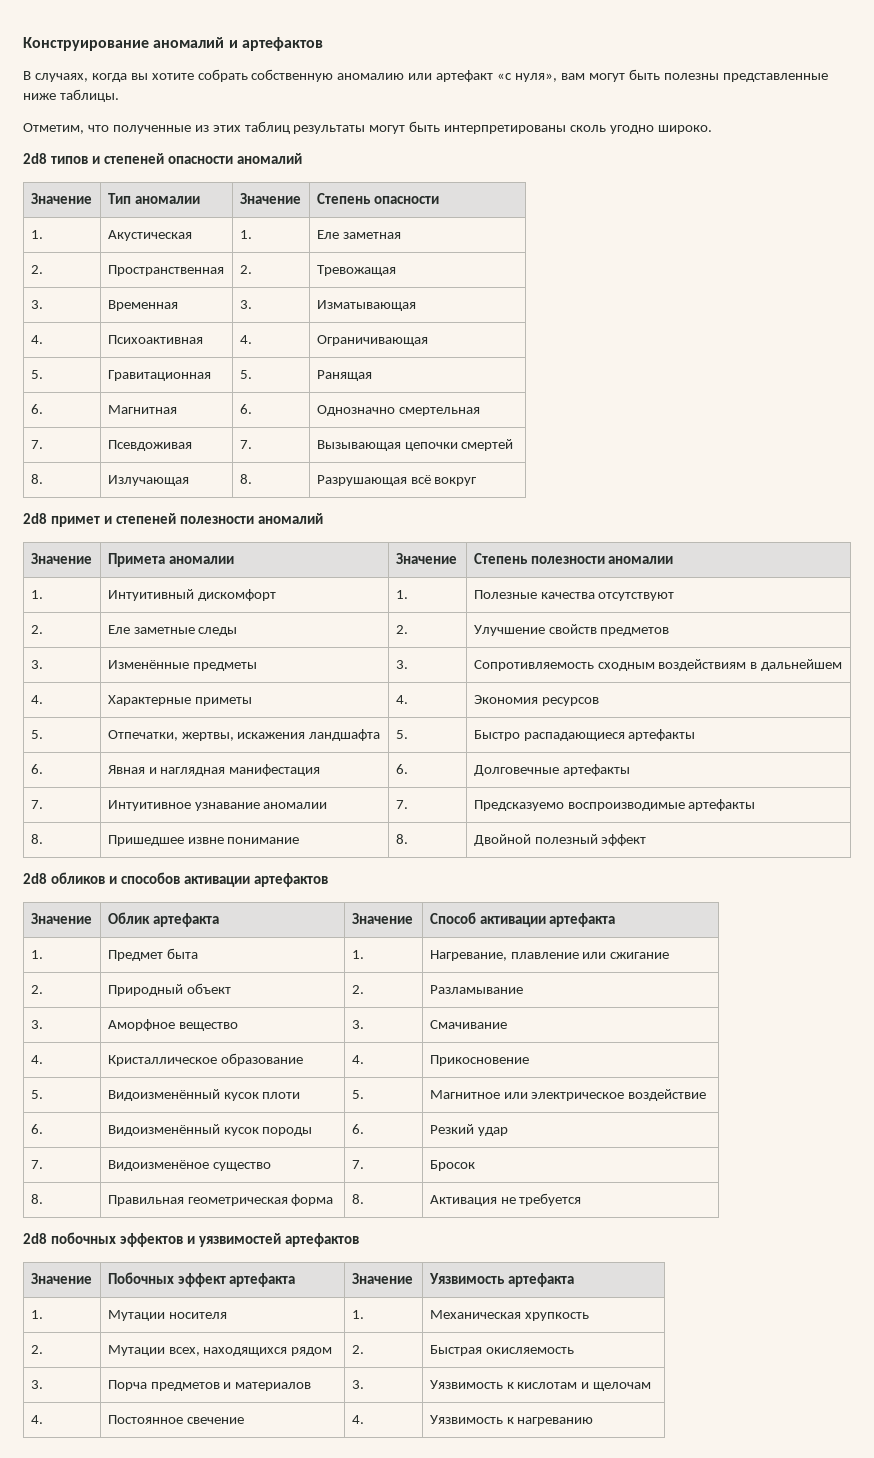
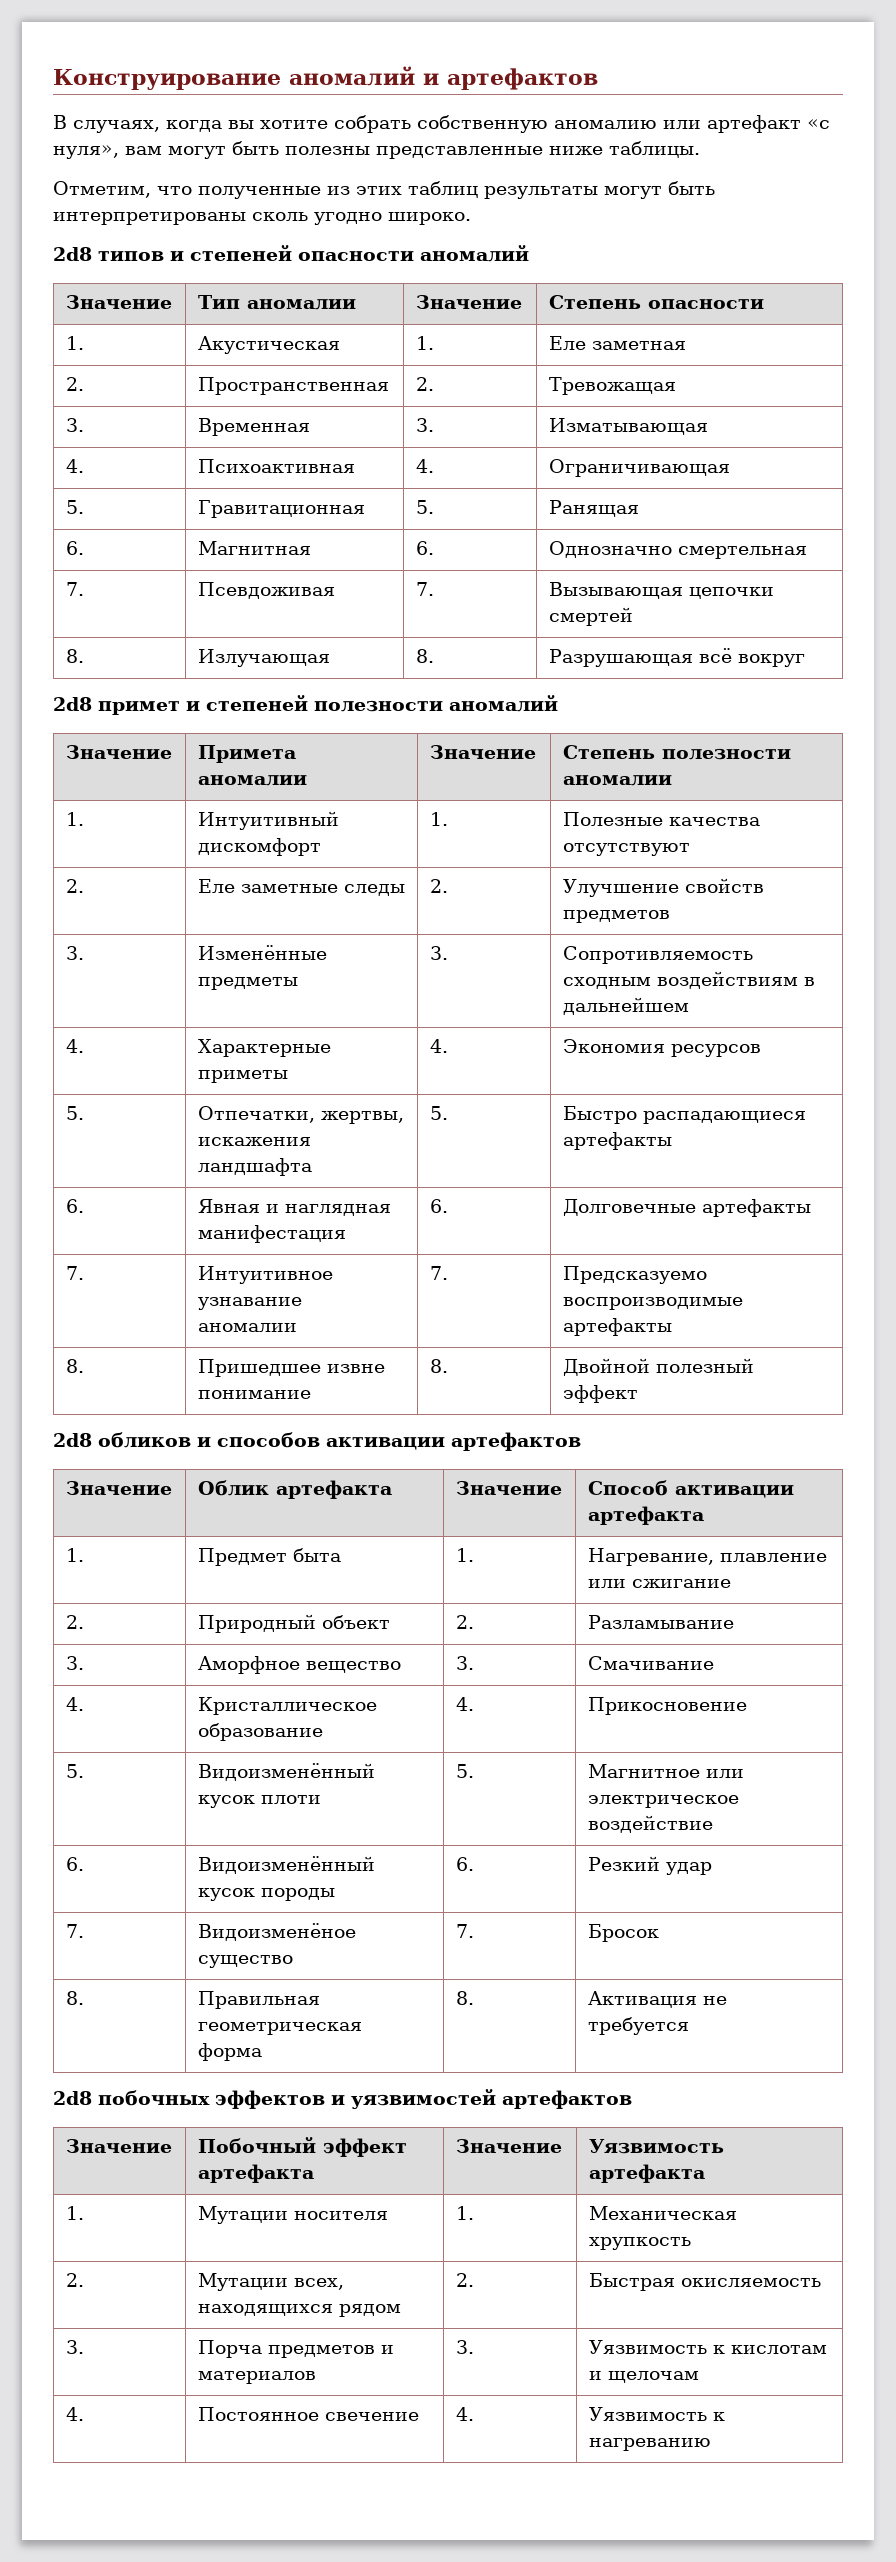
- Значение | Побочных эффект артефакта | Значение | Уязвимость артефакта
+ Значение | Побочный эффект артефакта | Значение | Уязвимость артефакта

